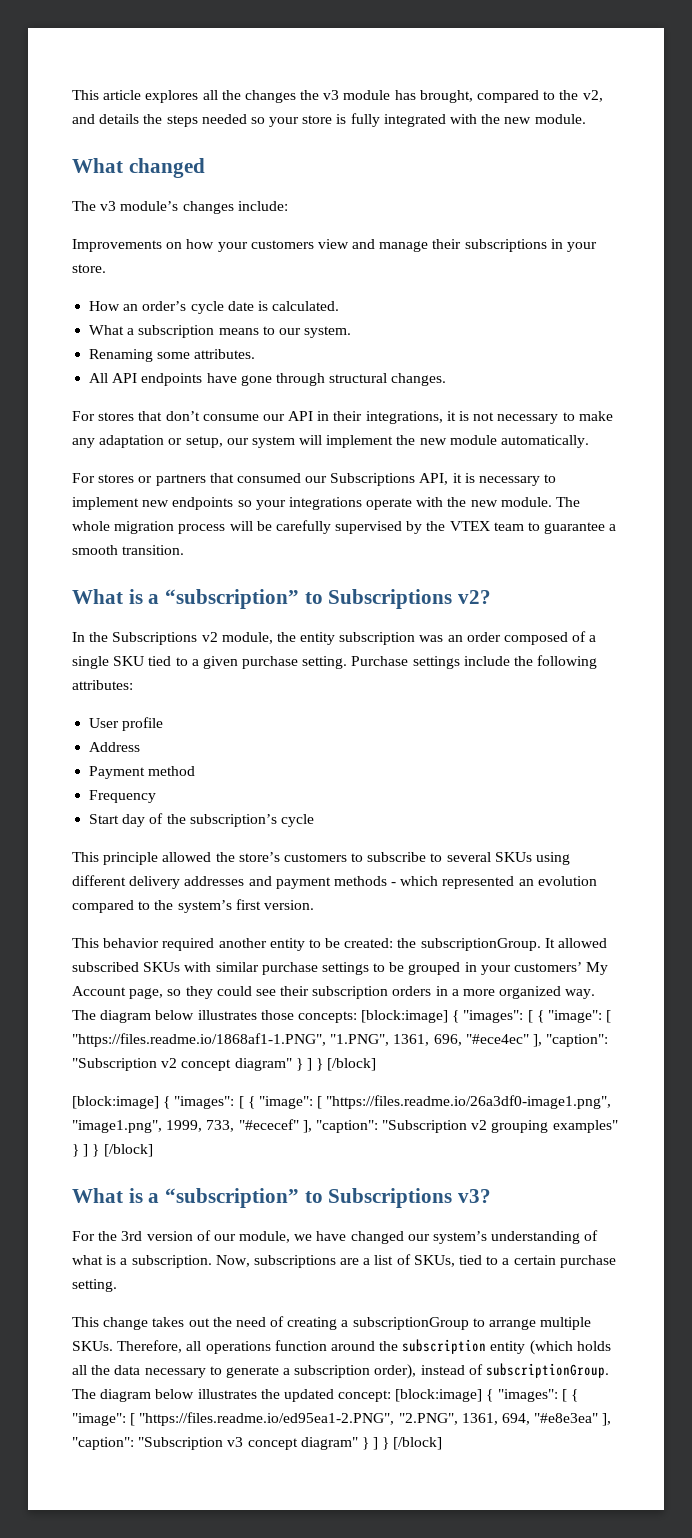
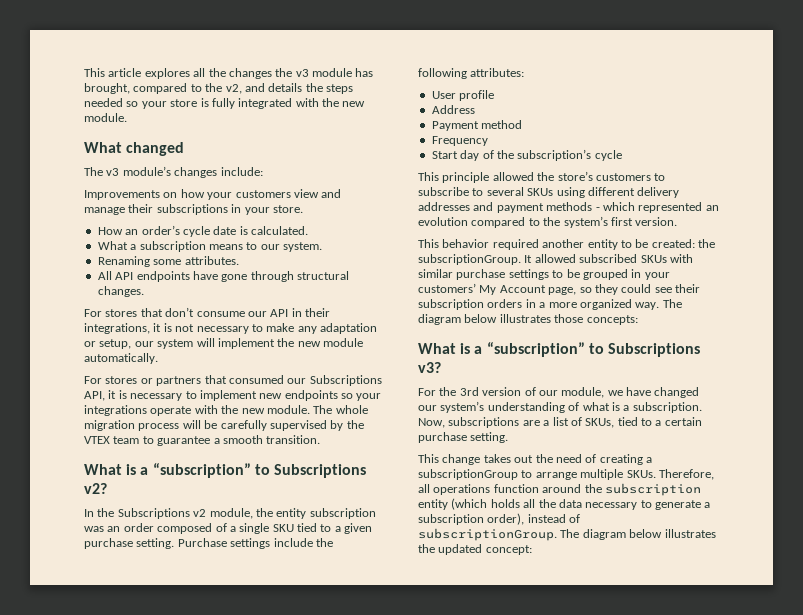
- The diagram below illustrates those concepts: [block:image] { "images": [ { "image": [ "https://files.readme.io/1868af1-1.PNG", "1.PNG", 1361, 696, "#ece4ec" ], "caption": "Subscription v2 concept diagram" } ] } [/block]
- [block:image] { "images": [ { "image": [ "https://files.readme.io/26a3df0-image1.png", "image1.png", 1999, 733, "#ececef" ], "caption": "Subscription v2 grouping examples" } ] } [/block]
+ The diagram below illustrates those concepts:
- The diagram below illustrates the updated concept: [block:image] { "images": [ { "image": [ "https://files.readme.io/ed95ea1-2.PNG", "2.PNG", 1361, 694, "#e8e3ea" ], "caption": "Subscription v3 concept diagram" } ] } [/block]
+ The diagram below illustrates the updated concept:

